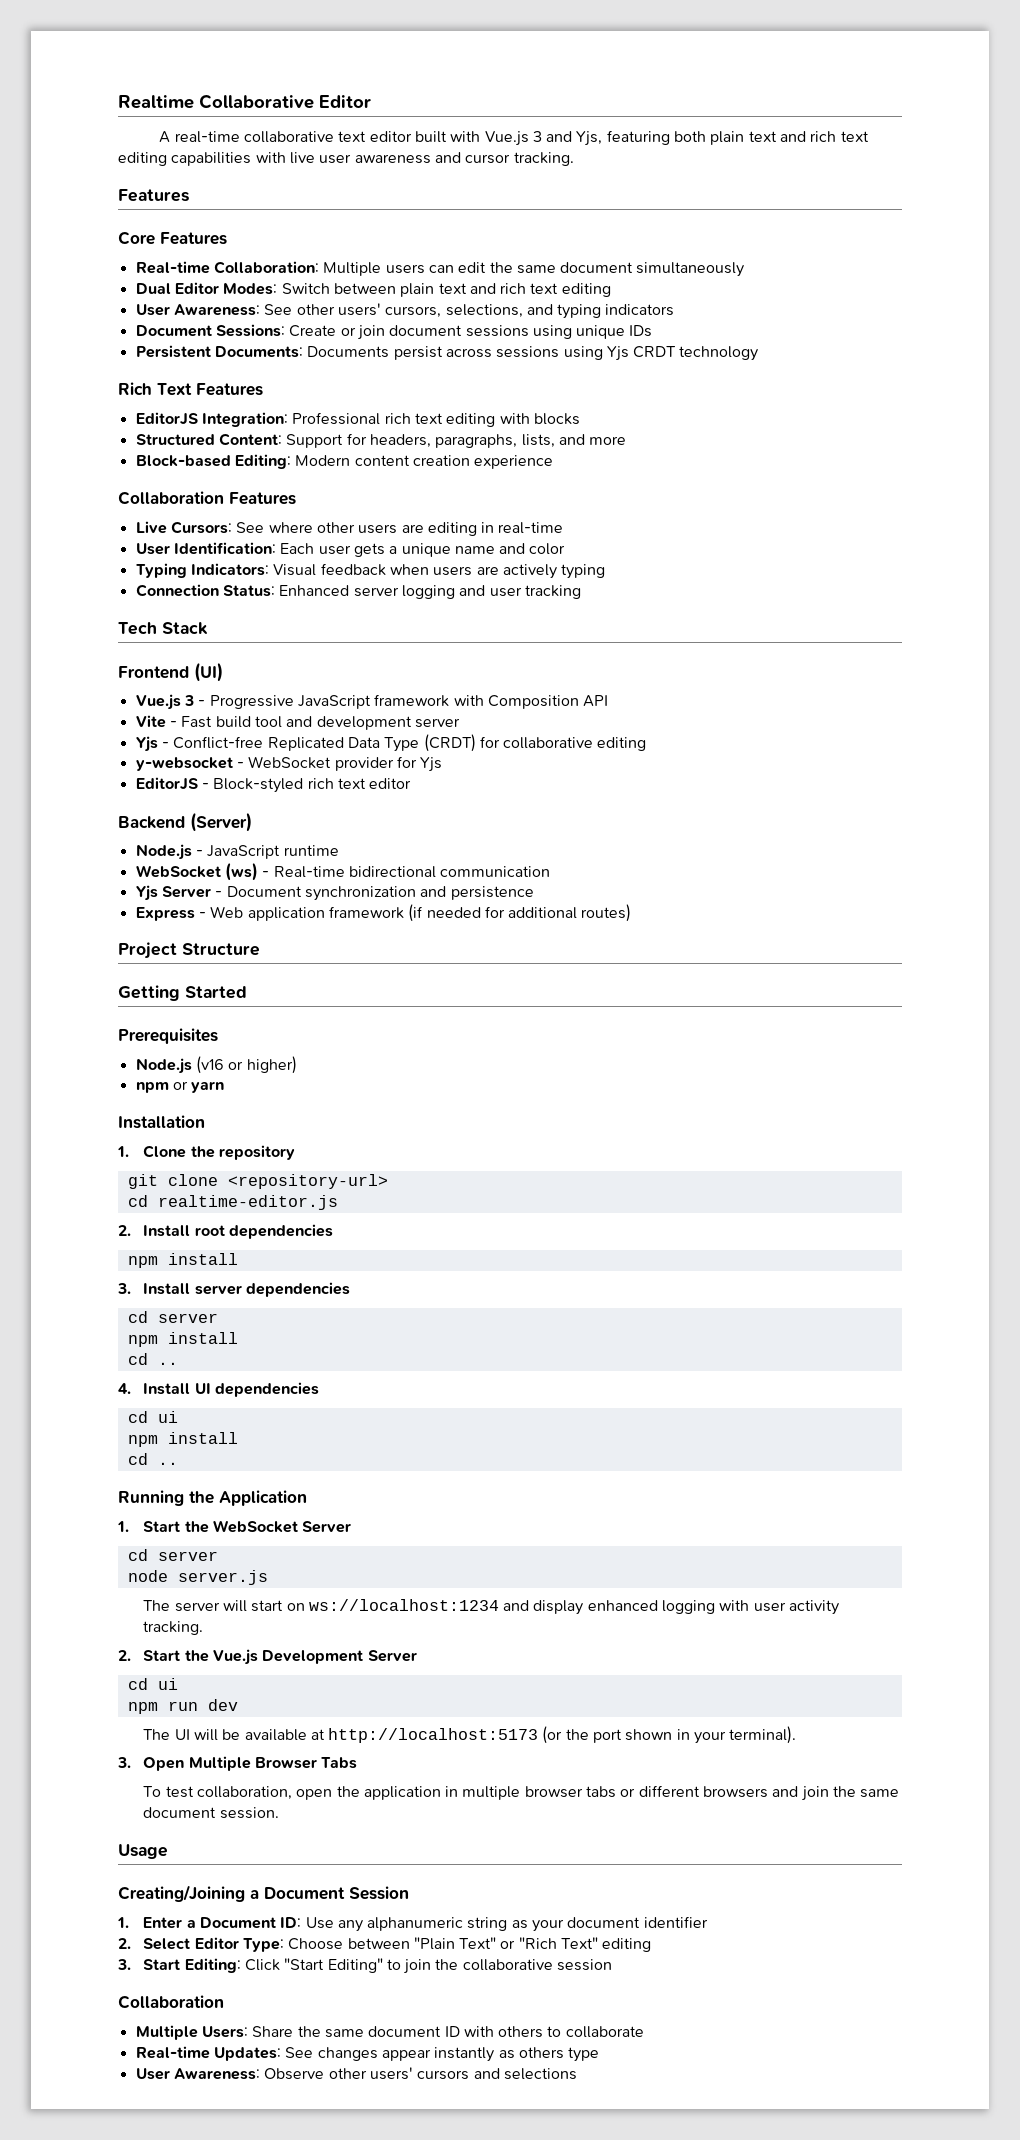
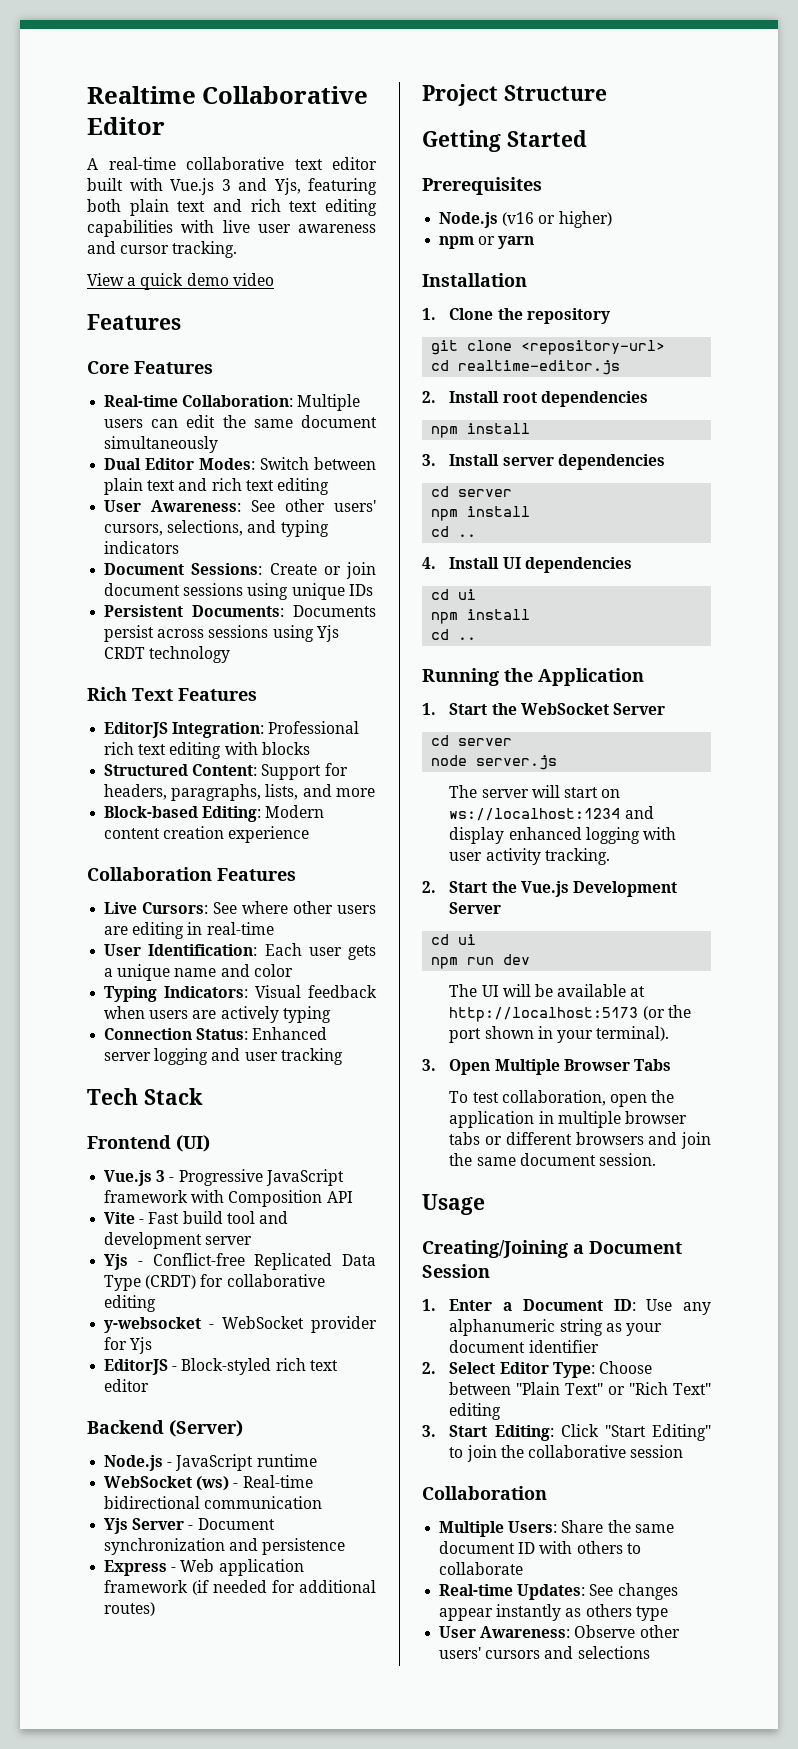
+ View a quick demo video

